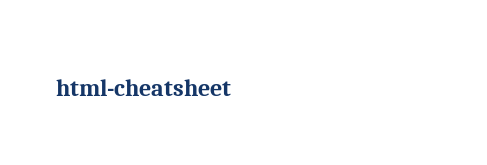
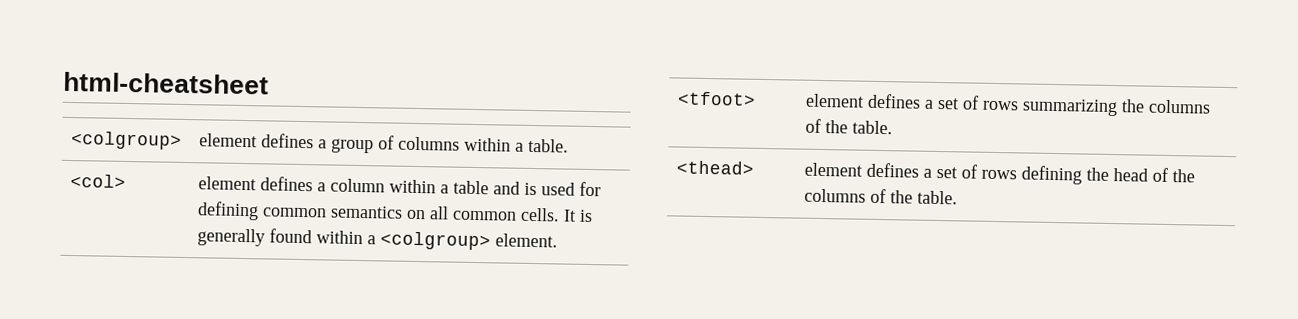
+ <colgroup> | element defines a group of columns within a table.
+ <col> | element defines a column within a table and is used for defining common semantics on all common cells. It is generally found within a <colgroup> element.
+ <tfoot> | element defines a set of rows summarizing the columns of the table.
+ <thead> | element defines a set of rows defining the head of the columns of the table.

